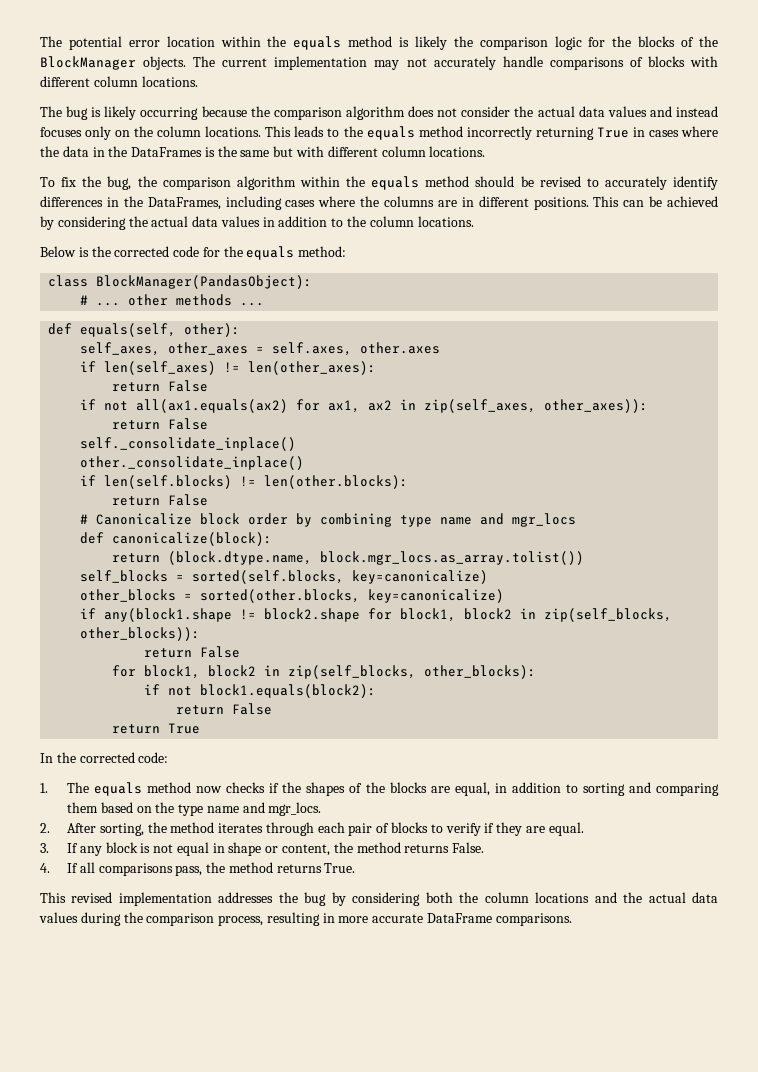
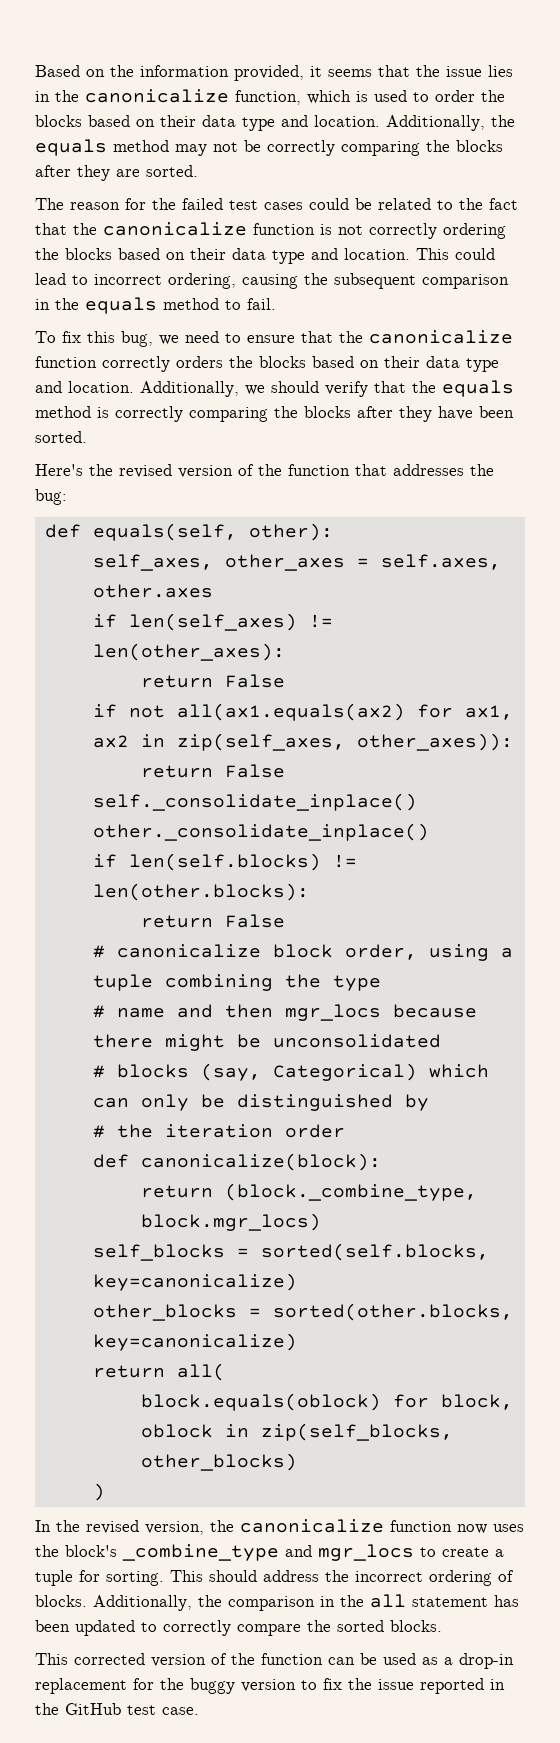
- The potential error location within the equals method is likely the comparison logic for the blocks of the BlockManager objects. The current implementation may not accurately handle comparisons of blocks with different column locations.
- The bug is likely occurring because the comparison algorithm does not consider the actual data values and instead focuses only on the column locations. This leads to the equals method incorrectly returning True in cases where the data in the DataFrames is the same but with different column locations.
- To fix the bug, the comparison algorithm within the equals method should be revised to accurately identify differences in the DataFrames, including cases where the columns are in different positions. This can be achieved by considering the actual data values in addition to the column locations.
- Below is the corrected code for the equals method:
- class BlockManager(PandasObject):
- # ... other methods ...
+ Based on the information provided, it seems that the issue lies in the canonicalize function, which is used to order the blocks based on their data type and location. Additionally, the equals method may not be correctly comparing the blocks after they are sorted.
+ The reason for the failed test cases could be related to the fact that the canonicalize function is not correctly ordering the blocks based on their data type and location. This could lead to incorrect ordering, causing the subsequent comparison in the equals method to fail.
+ To fix this bug, we need to ensure that the canonicalize function correctly orders the blocks based on their data type and location. Additionally, we should verify that the equals method is correctly comparing the blocks after they have been sorted.
+ Here's the revised version of the function that addresses the bug:
- # Canonicalize block order by combining type name and mgr_locs
+ # canonicalize block order, using a tuple combining the type
+ # name and then mgr_locs because there might be unconsolidated
+ # blocks (say, Categorical) which can only be distinguished by
+ # the iteration order
- return (block.dtype.name, block.mgr_locs.as_array.tolist())
+ return (block._combine_type, block.mgr_locs)
- if any(block1.shape != block2.shape for block1, block2 in zip(self_blocks, other_blocks)):
- return False
- for block1, block2 in zip(self_blocks, other_blocks):
- if not block1.equals(block2):
- return False
- return True
- In the corrected code:
- 1. The equals method now checks if the shapes of the blocks are equal, in addition to sorting and comparing them based on the type name and mgr_locs.
- 2. After sorting, the method iterates through each pair of blocks to verify if they are equal.
- 3. If any block is not equal in shape or content, the method returns False.
- 4. If all comparisons pass, the method returns True.
- This revised implementation addresses the bug by considering both the column locations and the actual data values during the comparison process, resulting in more accurate DataFrame comparisons.
+ return all(
+ block.equals(oblock) for block, oblock in zip(self_blocks, other_blocks)
+ )
+ In the revised version, the canonicalize function now uses the block's _combine_type and mgr_locs to create a tuple for sorting. This should address the incorrect ordering of blocks. Additionally, the comparison in the all statement has been updated to correctly compare the sorted blocks.
+ This corrected version of the function can be used as a drop-in replacement for the buggy version to fix the issue reported in the GitHub test case.

